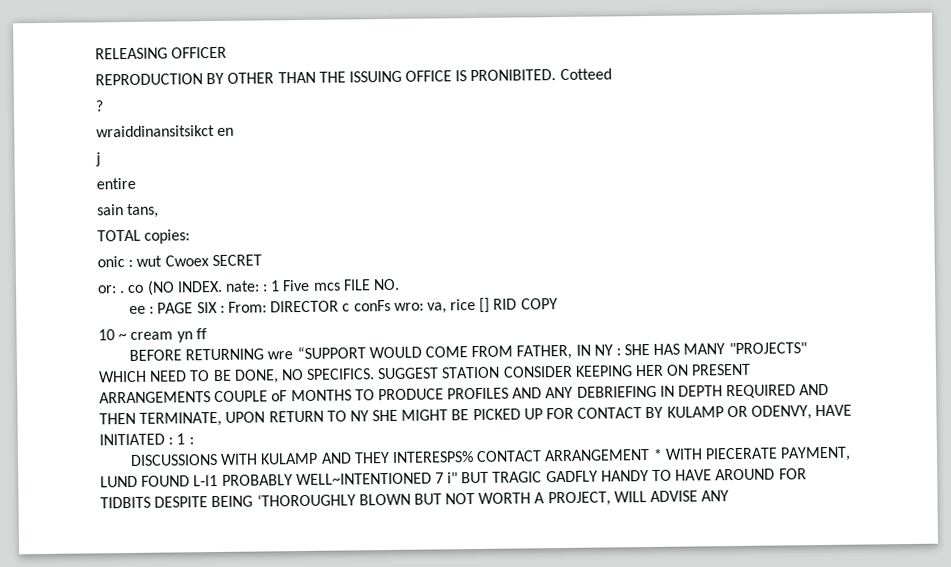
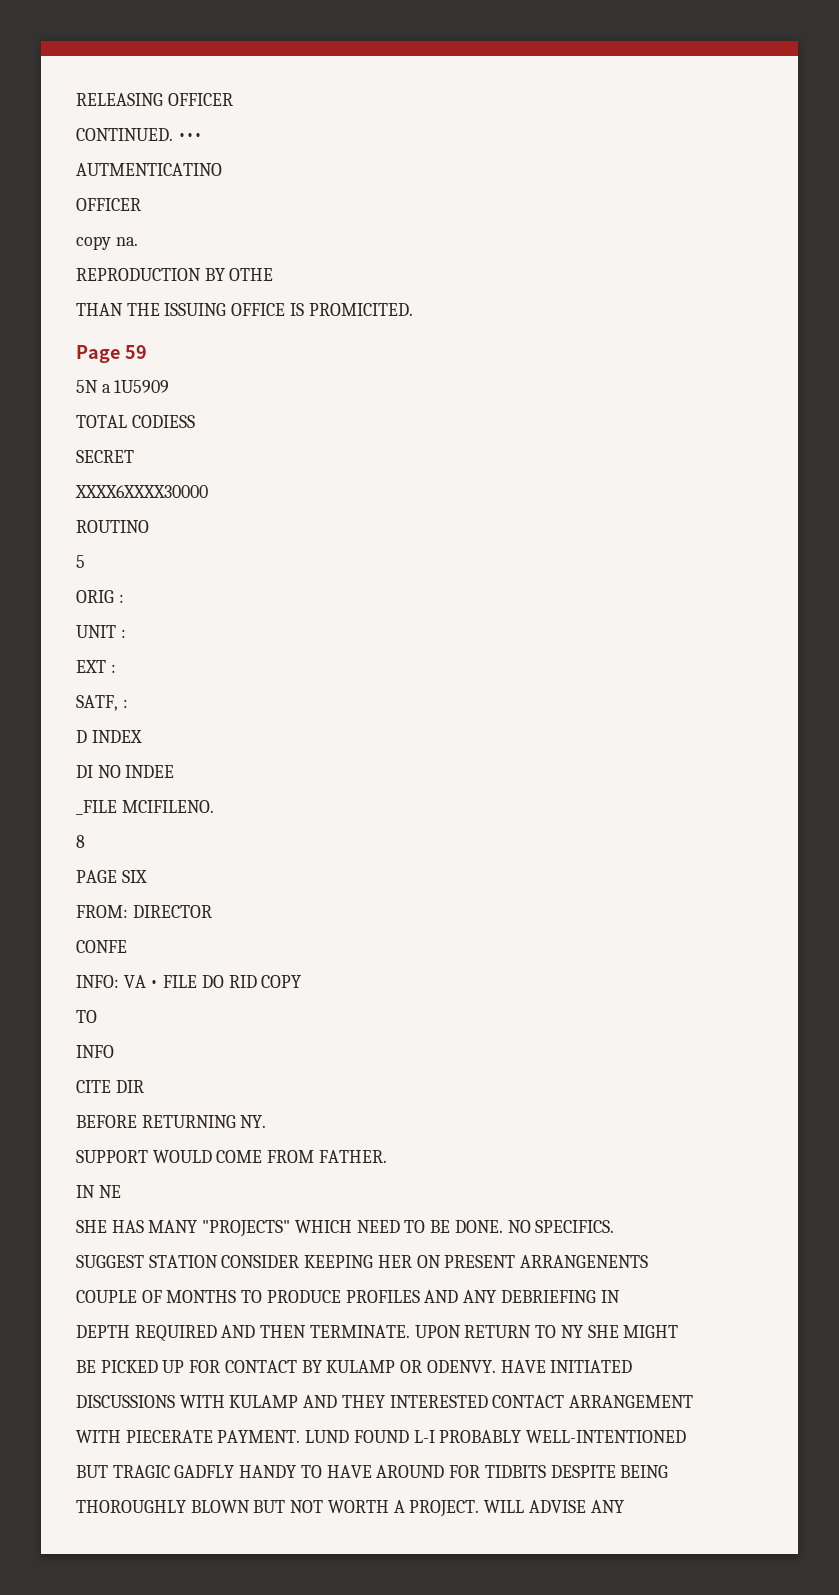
+ CONTINUED. •••
+ AUTMENTICATINO
+ OFFICER
+ copy na.
- REPRODUCTION BY OTHER THAN THE ISSUING OFFICE IS PRONIBITED. Cotteed
- ?
- wraiddinansitsikct en
- j
- entire
- sain tans,
- TOTAL copies:
- onic : wut Cwoex SECRET
- or: . co (NO INDEX. nate: : 1 Five mcs FILE NO.
- ee : PAGE SIX : From: DIRECTOR c conFs wro: va, rice [] RID COPY
- 10 ~ cream yn ff
+ REPRODUCTION BY OTHE
+ THAN THE ISSUING OFFICE IS PROMICITED.
+ Page 59
+ 5N a 1U5909
+ TOTAL CODIESS
+ SECRET
+ XXXX6XXXX30000
+ ROUTINO
+ 5
+ ORIG :
+ UNIT :
+ EXT :
+ SATF, :
+ D INDEX
+ DI NO INDEE
+ _FILE MCIFILENO.
+ 8
+ PAGE SIX
+ FROM: DIRECTOR
+ CONFE
+ INFO: VA • FILE DO RID COPY
+ TO
+ INFO
+ CITE DIR
- BEFORE RETURNING wre “SUPPORT WOULD COME FROM FATHER, IN NY : SHE HAS MANY "PROJECTS" WHICH NEED TO BE DONE, NO SPECIFICS. SUGGEST STATION CONSIDER KEEPING HER ON PRESENT ARRANGEMENTS COUPLE oF MONTHS TO PRODUCE PROFILES AND ANY DEBRIEFING IN DEPTH REQUIRED AND THEN TERMINATE, UPON RETURN TO NY SHE MIGHT BE PICKED UP FOR CONTACT BY KULAMP OR ODENVY, HAVE INITIATED : 1 :
+ BEFORE RETURNING NY.
+ SUPPORT WOULD COME FROM FATHER.
+ IN NE
+ SHE HAS MANY "PROJECTS" WHICH NEED TO BE DONE. NO SPECIFICS.
+ SUGGEST STATION CONSIDER KEEPING HER ON PRESENT ARRANGENENTS
+ COUPLE OF MONTHS TO PRODUCE PROFILES AND ANY DEBRIEFING IN
+ DEPTH REQUIRED AND THEN TERMINATE. UPON RETURN TO NY SHE MIGHT
+ BE PICKED UP FOR CONTACT BY KULAMP OR ODENVY. HAVE INITIATED
- DISCUSSIONS WITH KULAMP AND THEY INTERESPS% CONTACT ARRANGEMENT * WITH PIECERATE PAYMENT, LUND FOUND L-l1 PROBABLY WELL~INTENTIONED 7 i" BUT TRAGIC GADFLY HANDY TO HAVE AROUND FOR TIDBITS DESPITE BEING ‘THOROUGHLY BLOWN BUT NOT WORTH A PROJECT, WILL ADVISE ANY
+ DISCUSSIONS WITH KULAMP AND THEY INTERESTED CONTACT ARRANGEMENT
+ WITH PIECERATE PAYMENT. LUND FOUND L-I PROBABLY WELL-INTENTIONED
+ BUT TRAGIC GADFLY HANDY TO HAVE AROUND FOR TIDBITS DESPITE BEING
+ THOROUGHLY BLOWN BUT NOT WORTH A PROJECT. WILL ADVISE ANY

